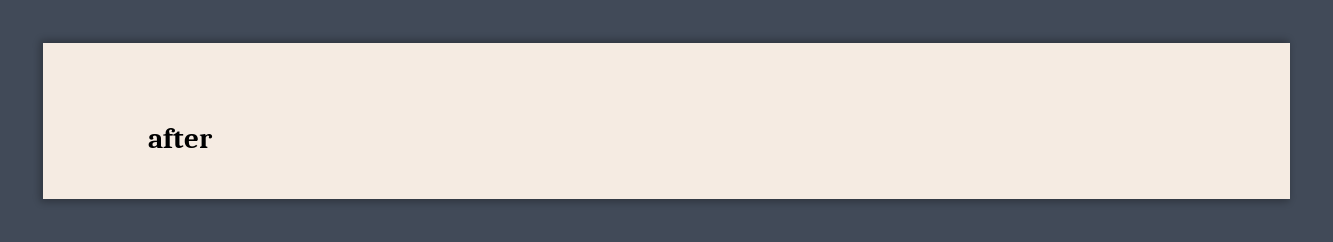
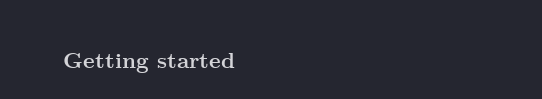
- after
+ Getting started

